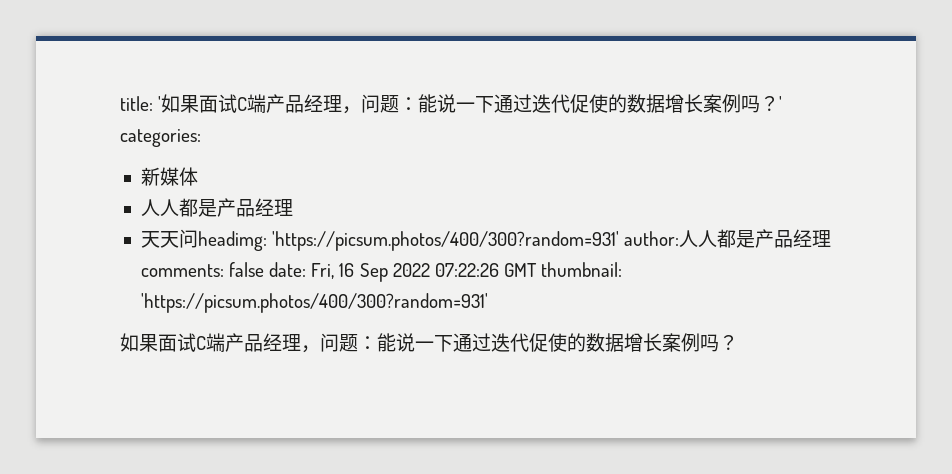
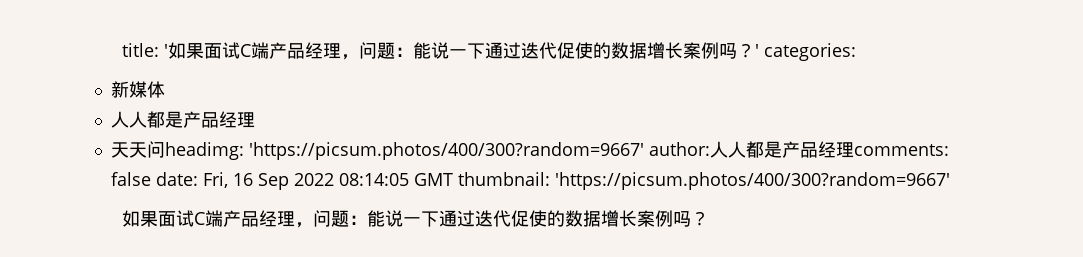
- 天天问headimg: 'https://picsum.photos/400/300?random=931' author:人人都是产品经理comments: false date: Fri, 16 Sep 2022 07:22:26 GMT thumbnail: 'https://picsum.photos/400/300?random=931'
+ 天天问headimg: 'https://picsum.photos/400/300?random=9667' author:人人都是产品经理comments: false date: Fri, 16 Sep 2022 08:14:05 GMT thumbnail: 'https://picsum.photos/400/300?random=9667'

